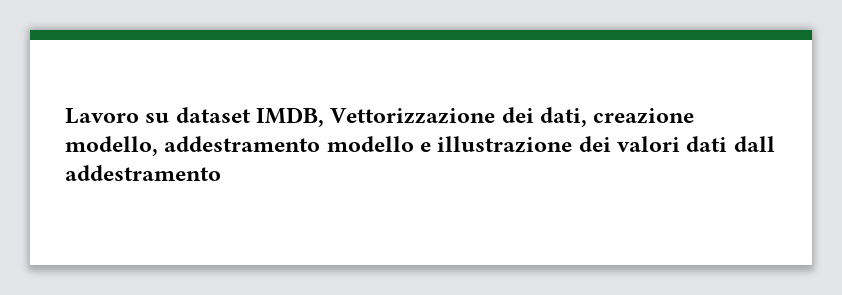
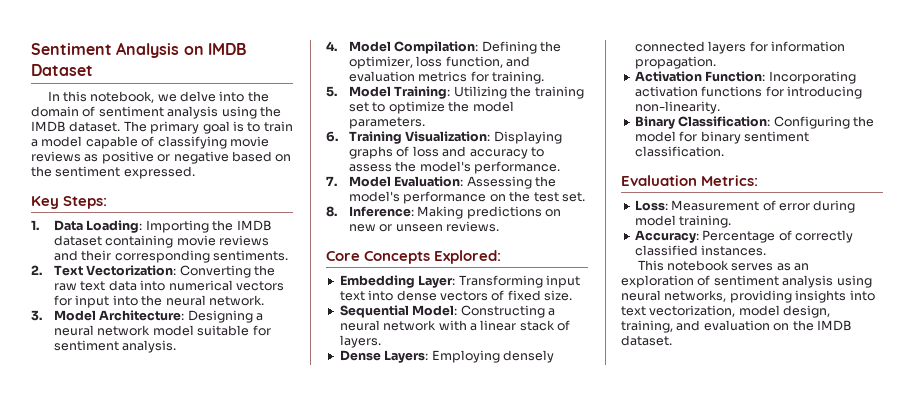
- Lavoro su dataset IMDB, Vettorizzazione dei dati, creazione modello, addestramento modello e illustrazione dei valori dati dall addestramento
+ Sentiment Analysis on IMDB Dataset
+ In this notebook, we delve into the domain of sentiment analysis using the IMDB dataset. The primary goal is to train a model capable of classifying movie reviews as positive or negative based on the sentiment expressed.
+ Key Steps:
+ 1. Data Loading: Importing the IMDB dataset containing movie reviews and their corresponding sentiments.
+ 2. Text Vectorization: Converting the raw text data into numerical vectors for input into the neural network.
+ 3. Model Architecture: Designing a neural network model suitable for sentiment analysis.
+ 4. Model Compilation: Defining the optimizer, loss function, and evaluation metrics for training.
+ 5. Model Training: Utilizing the training set to optimize the model parameters.
+ 6. Training Visualization: Displaying graphs of loss and accuracy to assess the model's performance.
+ 7. Model Evaluation: Assessing the model's performance on the test set.
+ 8. Inference: Making predictions on new or unseen reviews.
+ Core Concepts Explored:
+ Embedding Layer: Transforming input text into dense vectors of fixed size.
+ Sequential Model: Constructing a neural network with a linear stack of layers.
+ Dense Layers: Employing densely connected layers for information propagation.
+ Activation Function: Incorporating activation functions for introducing non-linearity.
+ Binary Classification: Configuring the model for binary sentiment classification.
+ Evaluation Metrics:
+ Loss: Measurement of error during model training.
+ Accuracy: Percentage of correctly classified instances.
+ This notebook serves as an exploration of sentiment analysis using neural networks, providing insights into text vectorization, model design, training, and evaluation on the IMDB dataset.

